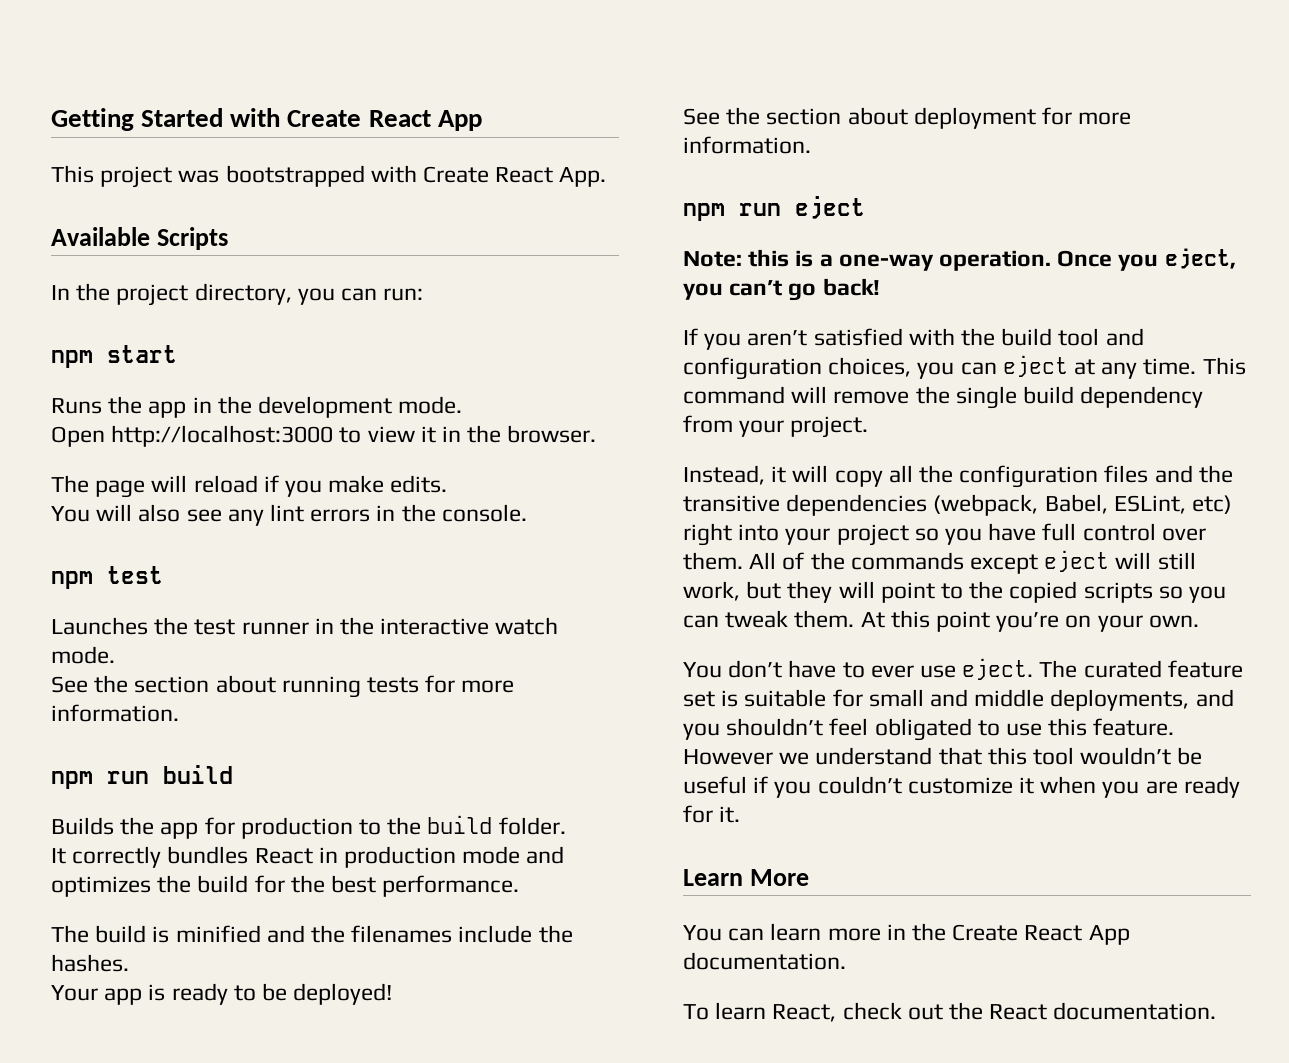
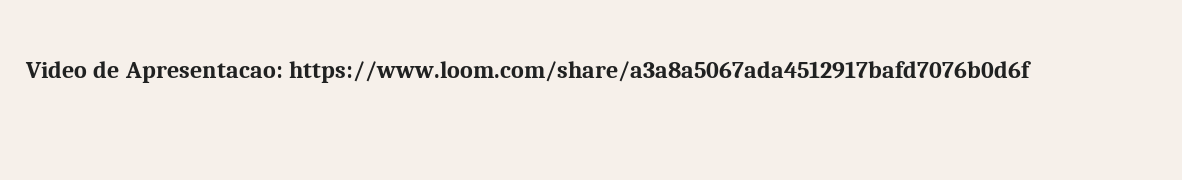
- Getting Started with Create React App
- This project was bootstrapped with Create React App.
- Available Scripts
- In the project directory, you can run:
- npm start
- Runs the app in the development mode.
- Open http://localhost:3000 to view it in the browser.
- The page will reload if you make edits.
- You will also see any lint errors in the console.
- npm test
- Launches the test runner in the interactive watch mode.
- See the section about running tests for more information.
- npm run build
- Builds the app for production to the build folder.
- It correctly bundles React in production mode and optimizes the build for the best performance.
- The build is minified and the filenames include the hashes.
- Your app is ready to be deployed!
- See the section about deployment for more information.
- npm run eject
- Note: this is a one-way operation. Once you eject, you can’t go back!
- If you aren’t satisfied with the build tool and configuration choices, you can eject at any time. This command will remove the single build dependency from your project.
- Instead, it will copy all the configuration files and the transitive dependencies (webpack, Babel, ESLint, etc) right into your project so you have full control over them. All of the commands except eject will still work, but they will point to the copied scripts so you can tweak them. At this point you’re on your own.
- You don’t have to ever use eject. The curated feature set is suitable for small and middle deployments, and you shouldn’t feel obligated to use this feature. However we understand that this tool wouldn’t be useful if you couldn’t customize it when you are ready for it.
- Learn More
- You can learn more in the Create React App documentation.
- To learn React, check out the React documentation.
+ Video de Apresentacao: https://www.loom.com/share/a3a8a5067ada4512917bafd7076b0d6f

